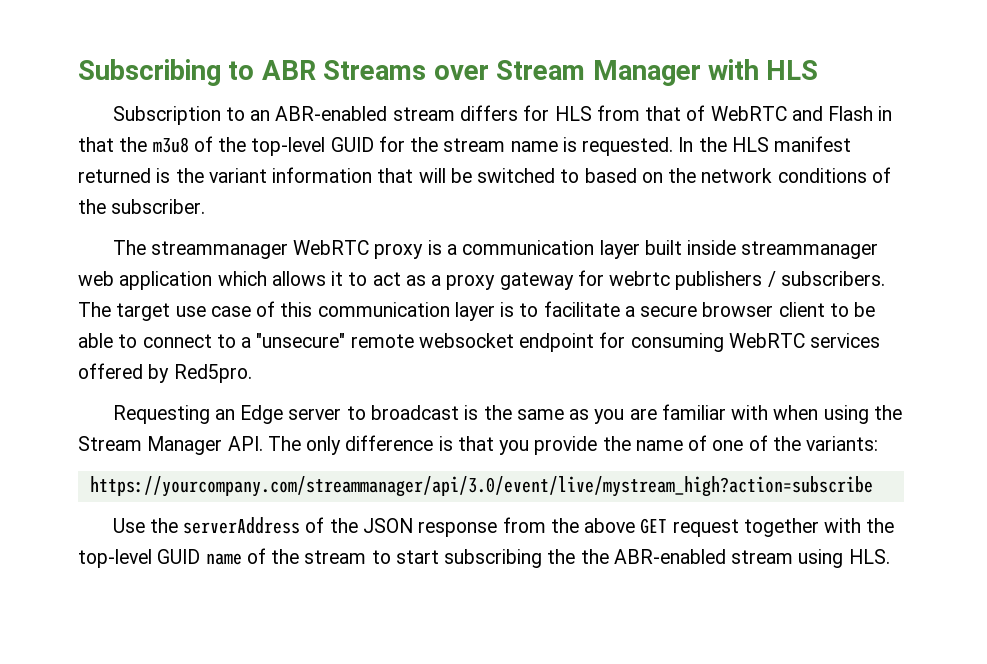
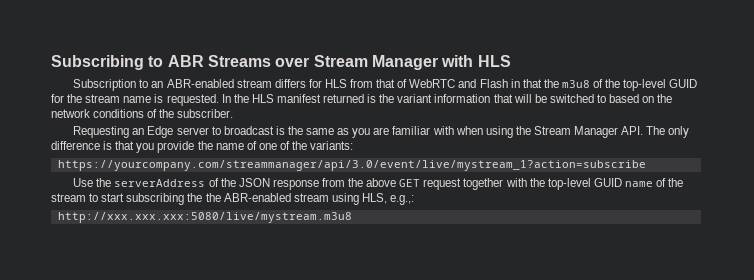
- The streammanager WebRTC proxy is a communication layer built inside streammanager web application which allows it to act as a proxy gateway for webrtc publishers / subscribers. The target use case of this communication layer is to facilitate a secure browser client to be able to connect to a "unsecure" remote websocket endpoint for consuming WebRTC services offered by Red5pro.
- https://yourcompany.com/streammanager/api/3.0/event/live/mystream_high?action=subscribe
+ https://yourcompany.com/streammanager/api/3.0/event/live/mystream_1?action=subscribe
- Use the serverAddress of the JSON response from the above GET request together with the top-level GUID name of the stream to start subscribing the the ABR-enabled stream using HLS.
+ Use the serverAddress of the JSON response from the above GET request together with the top-level GUID name of the stream to start subscribing the the ABR-enabled stream using HLS, e.g.,:
+ http://xxx.xxx.xxx:5080/live/mystream.m3u8

